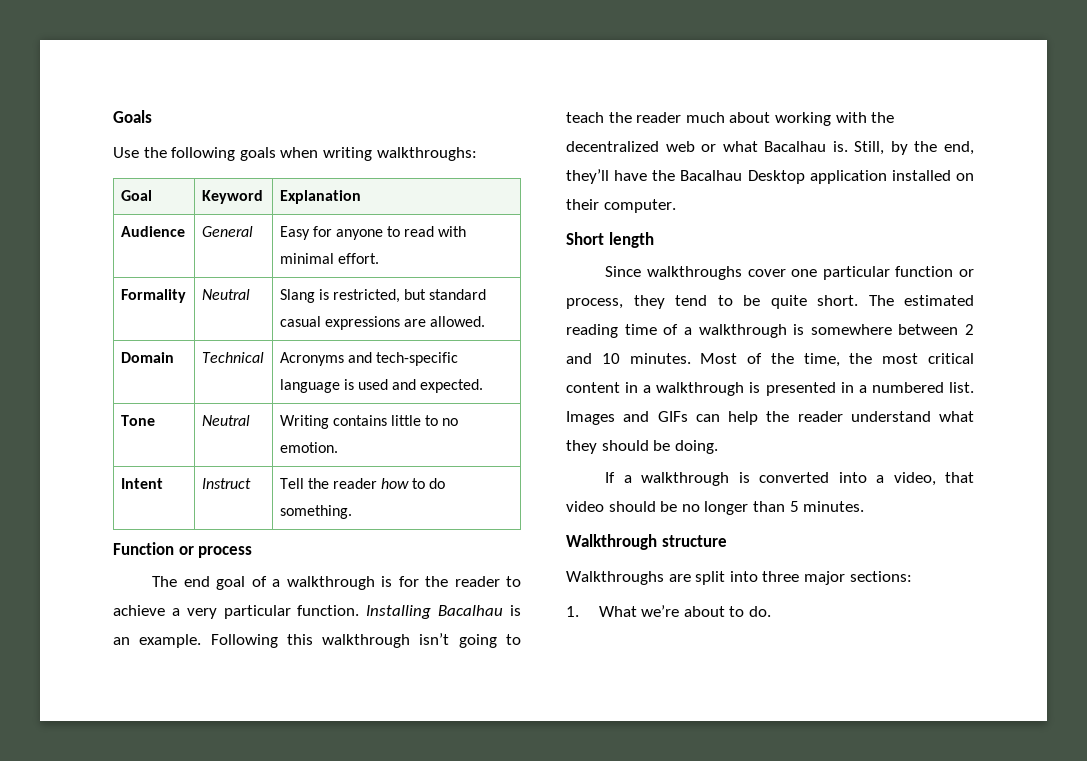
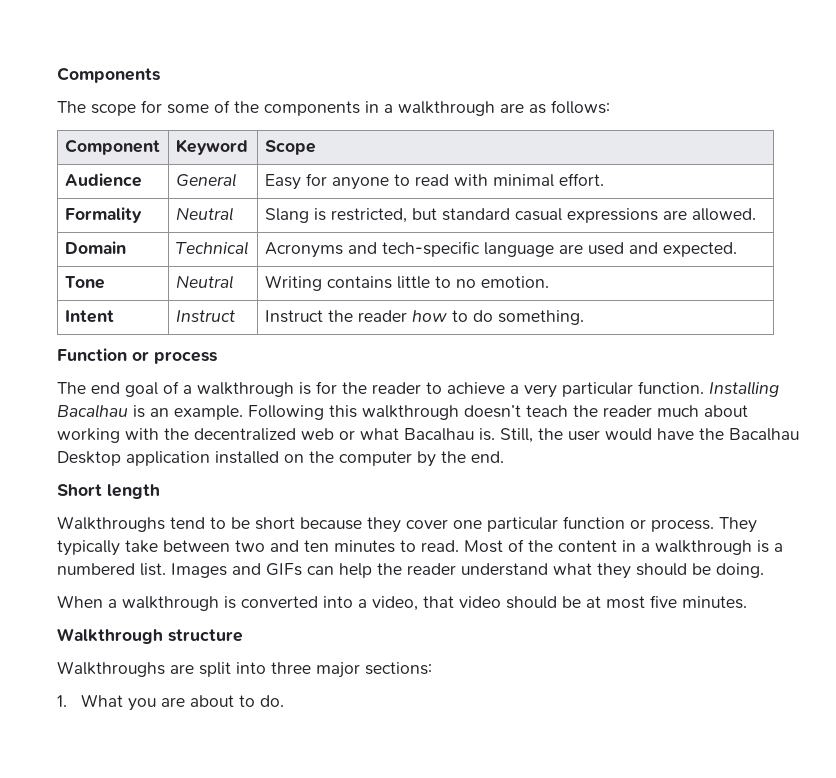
- Goals
- Use the following goals when writing walkthroughs:
- Goal | Keyword | Explanation
+ Components
+ The scope for some of the components in a walkthrough are as follows:
+ Component | Keyword | Scope
- Domain | Technical | Acronyms and tech-specific language is used and expected.
+ Domain | Technical | Acronyms and tech-specific language are used and expected.
- Intent | Instruct | Tell the reader how to do something.
+ Intent | Instruct | Instruct the reader how to do something.
- Following this walkthrough isn’t going to teach the reader much about working with the decentralized web or what Bacalhau is.
+ Following this walkthrough doesn’t teach the reader much about working with the decentralized web or what Bacalhau is.
- Still, by the end, they’ll have the Bacalhau Desktop application installed on their computer.
+ Still, the user would have the Bacalhau Desktop application installed on the computer by the end.
  Short length
- Since walkthroughs cover one particular function or process, they tend to be quite short. The estimated reading time of a walkthrough is somewhere between 2 and 10 minutes. Most of the time, the most critical content in a walkthrough is presented in a numbered list.
+ Walkthroughs tend to be short because they cover one particular function or process. They typically take between two and ten minutes to read. Most of the content in a walkthrough is a numbered list.
- If a walkthrough is converted into a video, that video should be no longer than 5 minutes.
+ When a walkthrough is converted into a video, that video should be at most five minutes.
- 1. What we’re about to do.
+ 1. What you are about to do.

